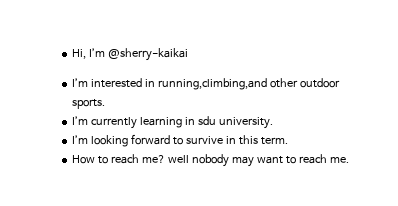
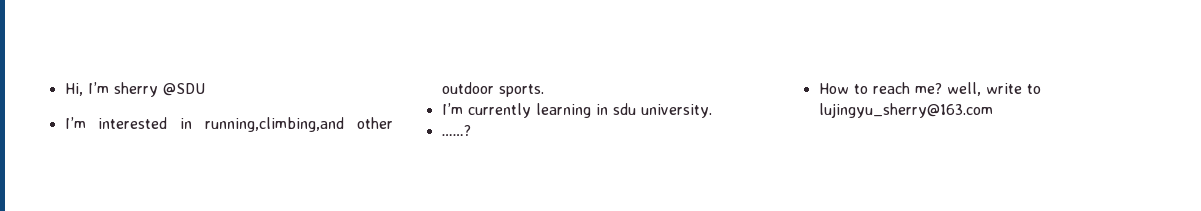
- Hi, I’m @sherry-kaikai
+ Hi, I’m sherry @SDU
- I’m looking forward to survive in this term.
- How to reach me? well nobody may want to reach me.
+ ……?
+ How to reach me? well, write to lujingyu_sherry@163.com

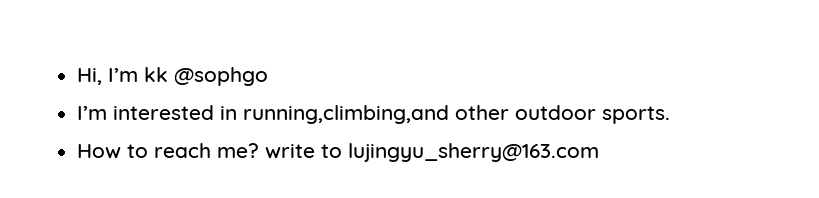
- Hi, I’m sherry @SDU
+ Hi, I’m kk @sophgo
- I’m currently learning in sdu university.
- ……?
- How to reach me? well, write to lujingyu_sherry@163.com
+ How to reach me? write to lujingyu_sherry@163.com

